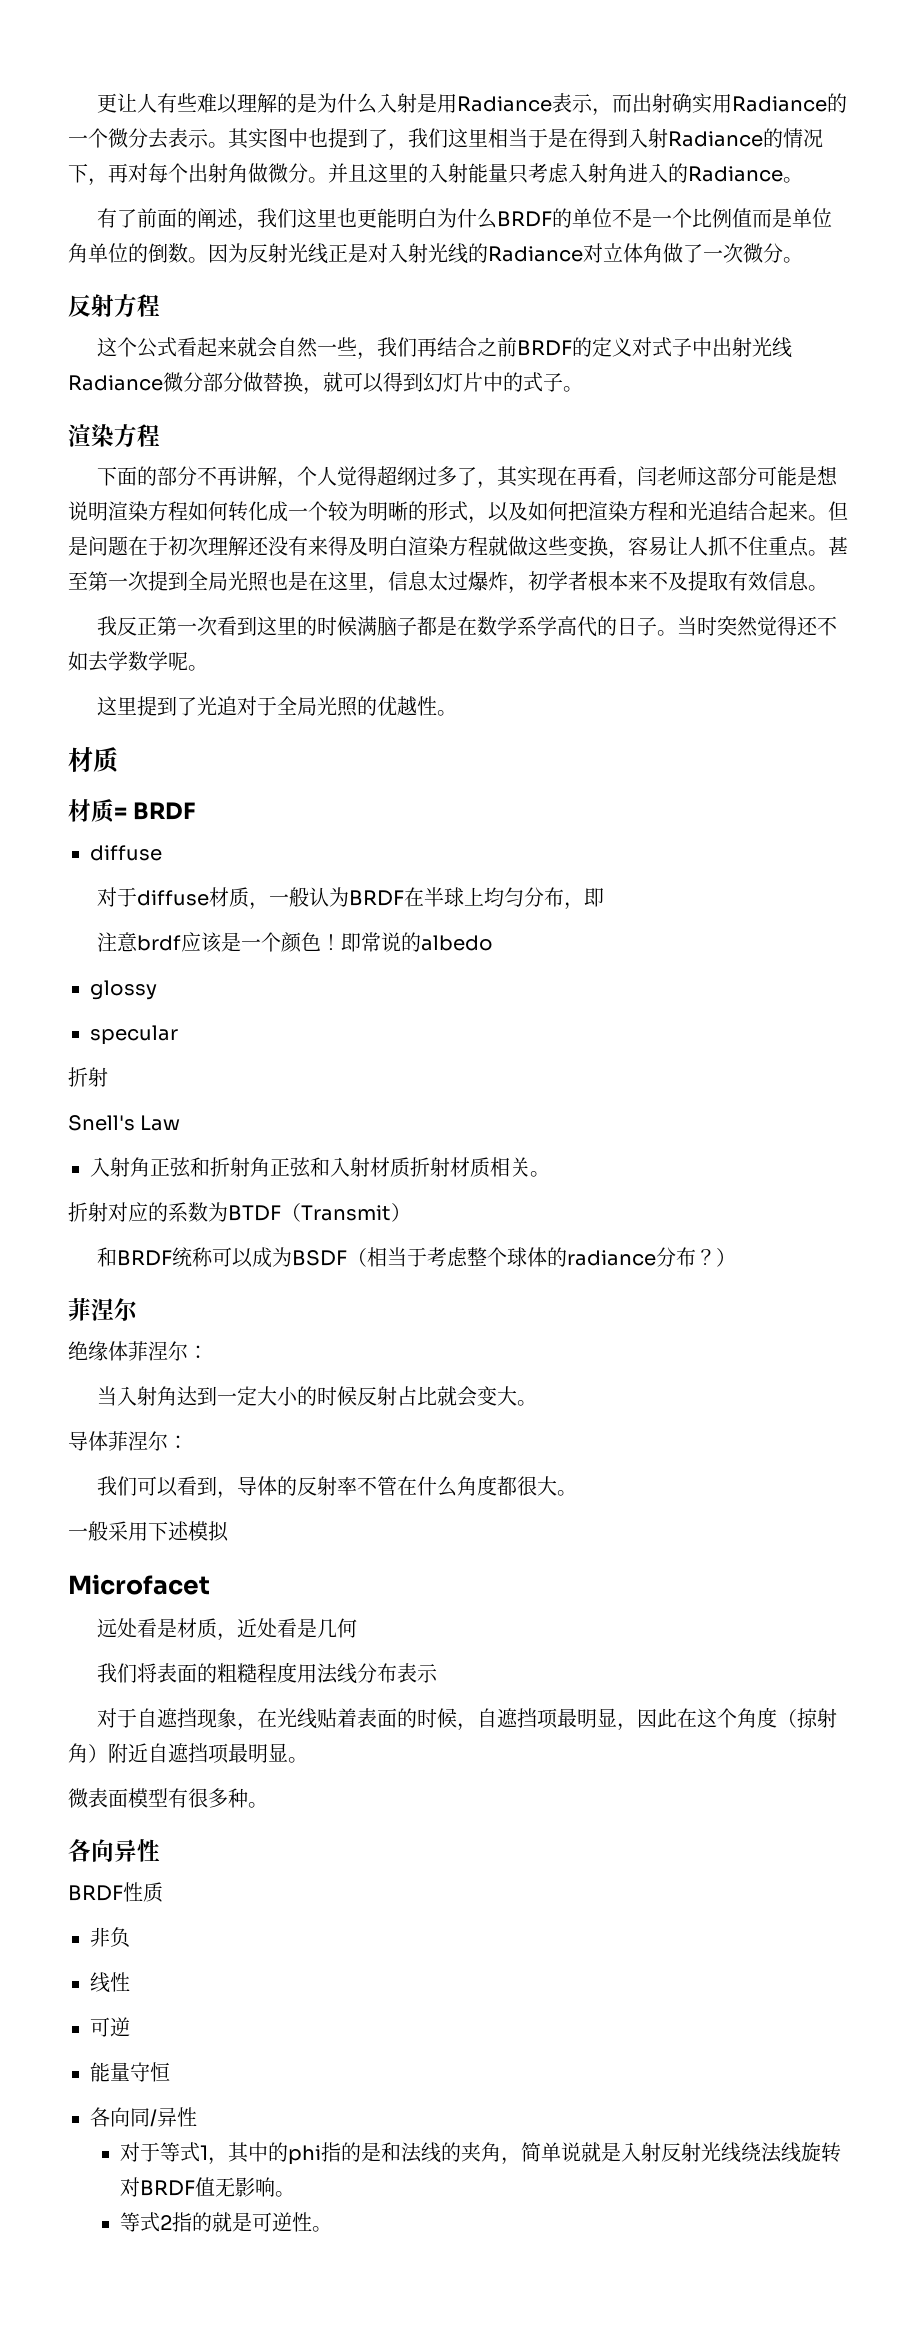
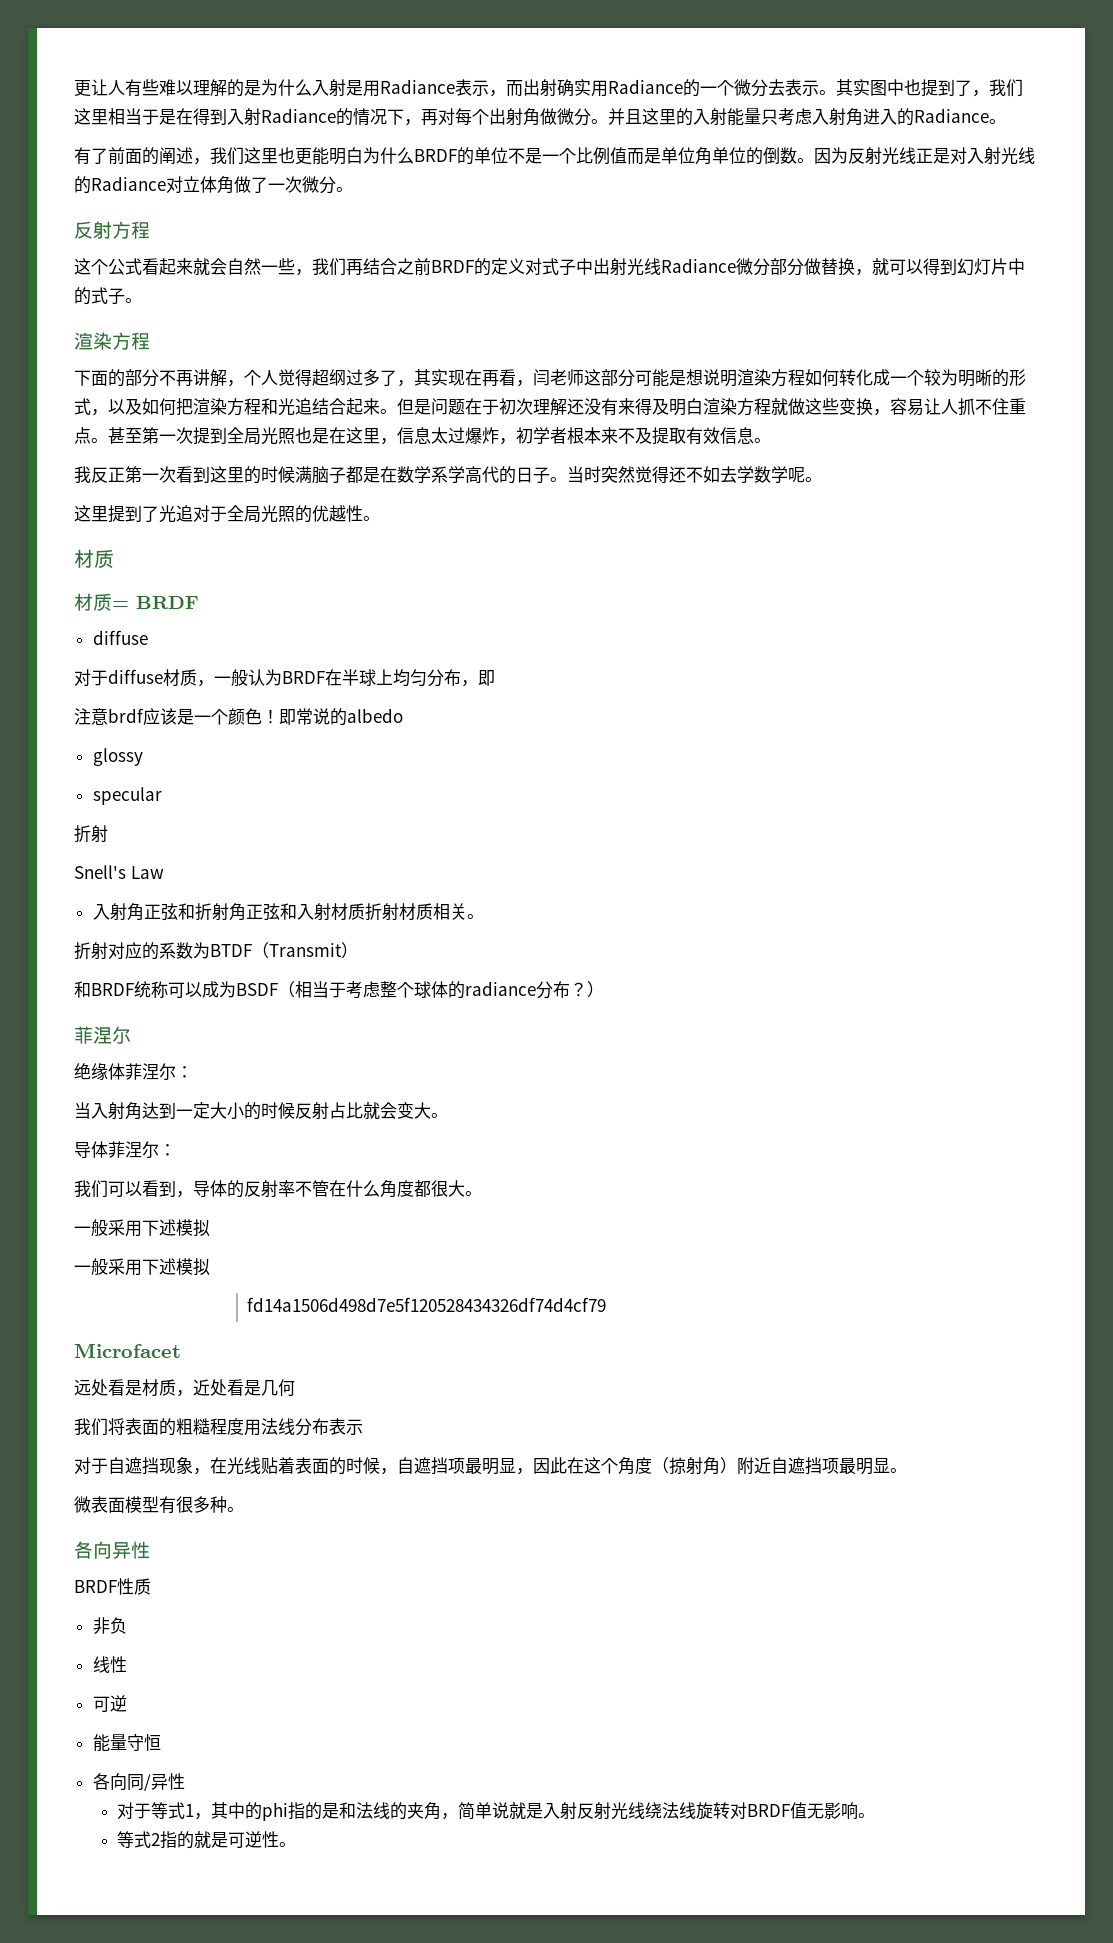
  我们可以看到，导体的反射率不管在什么角度都很大。
  一般采用下述模拟
+ 一般采用下述模拟
+ fd14a1506d498d7e5f120528434326df74d4cf79

